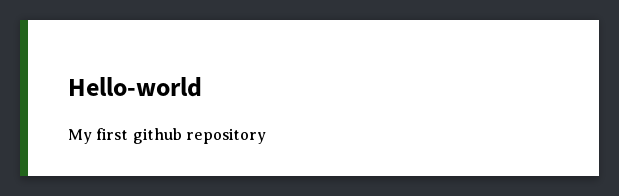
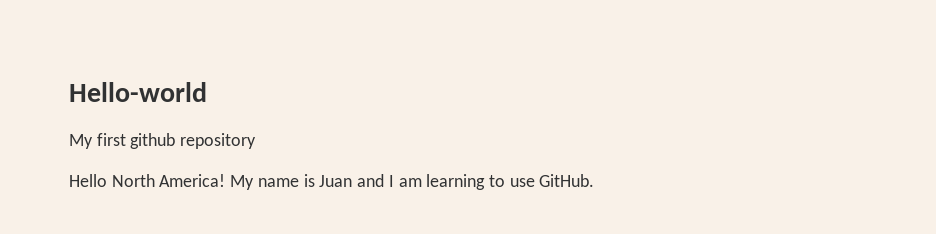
+ Hello North America! My name is Juan and I am learning to use GitHub.

